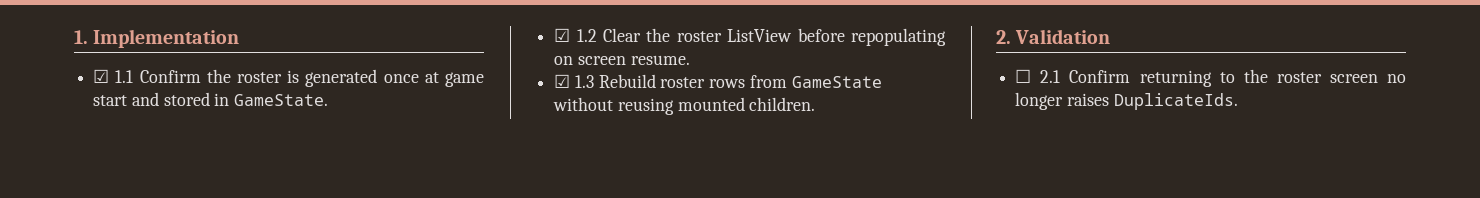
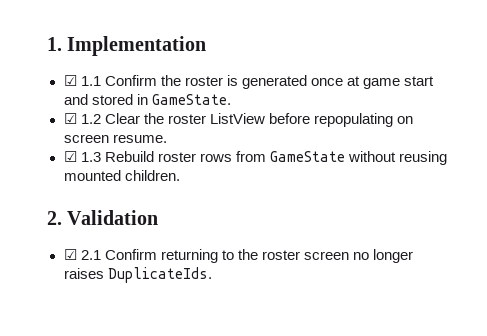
- ☐ 2.1 Confirm returning to the roster screen no longer raises DuplicateIds.
+ ☑ 2.1 Confirm returning to the roster screen no longer raises DuplicateIds.

